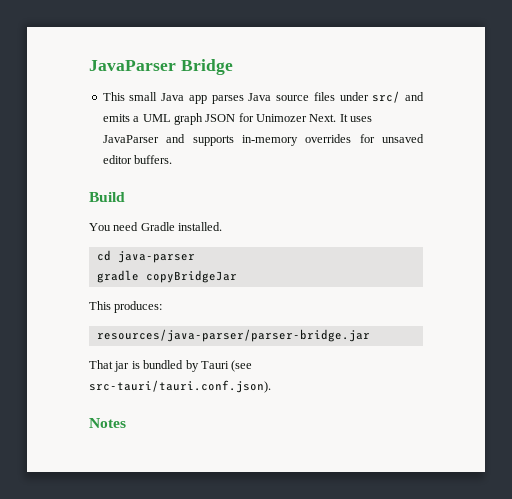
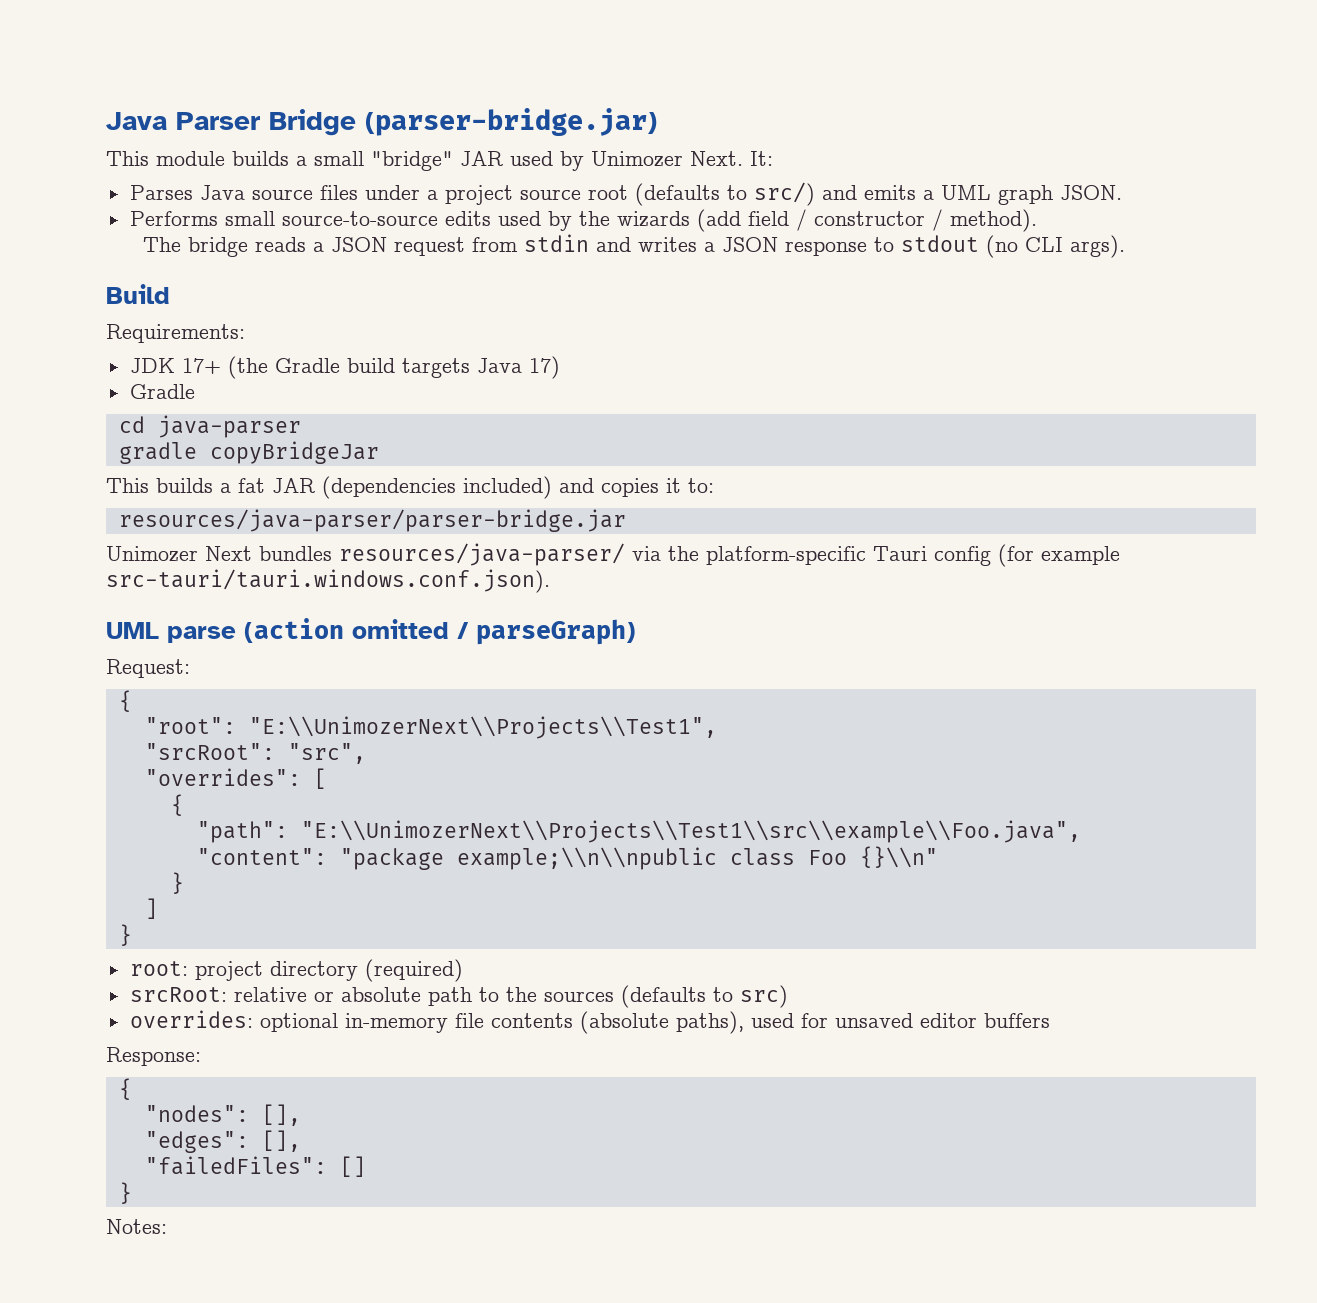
- JavaParser Bridge
- This small Java app parses Java source files under src/ and emits a UML graph JSON for Unimozer Next. It uses JavaParser and supports in-memory overrides for unsaved editor buffers.
+ Java Parser Bridge (parser-bridge.jar)
+ This module builds a small "bridge" JAR used by Unimozer Next. It:
+ Parses Java source files under a project source root (defaults to src/) and emits a UML graph JSON.
+ Performs small source-to-source edits used by the wizards (add field / constructor / method).
+ The bridge reads a JSON request from stdin and writes a JSON response to stdout (no CLI args).
  Build
- You need Gradle installed.
+ Requirements:
+ JDK 17+ (the Gradle build targets Java 17)
+ Gradle
- This produces:
+ This builds a fat JAR (dependencies included) and copies it to:
  resources/java-parser/parser-bridge.jar
- That jar is bundled by Tauri (see src-tauri/tauri.conf.json).
- Notes
+ Unimozer Next bundles resources/java-parser/ via the platform-specific Tauri config (for example src-tauri/tauri.windows.conf.json).
+ UML parse (action omitted / parseGraph)
+ Request:
+ {
+ "root": "E:\\UnimozerNext\\Projects\\Test1",
+ "srcRoot": "src",
+ "overrides": [
+ {
+ "path": "E:\\UnimozerNext\\Projects\\Test1\\src\\example\\Foo.java",
+ "content": "package example;\\n\\npublic class Foo {}\\n"
+ }
+ ]
+ }
+ root: project directory (required)
+ srcRoot: relative or absolute path to the sources (defaults to src)
+ overrides: optional in-memory file contents (absolute paths), used for unsaved editor buffers
+ Response:
+ {
+ "nodes": [],
+ "edges": [],
+ "failedFiles": []
+ }
+ Notes:

